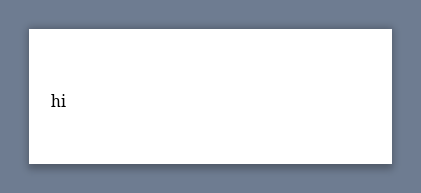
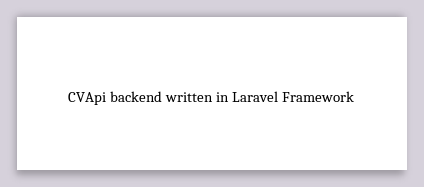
- hi
+ CVApi backend written in Laravel Framework

